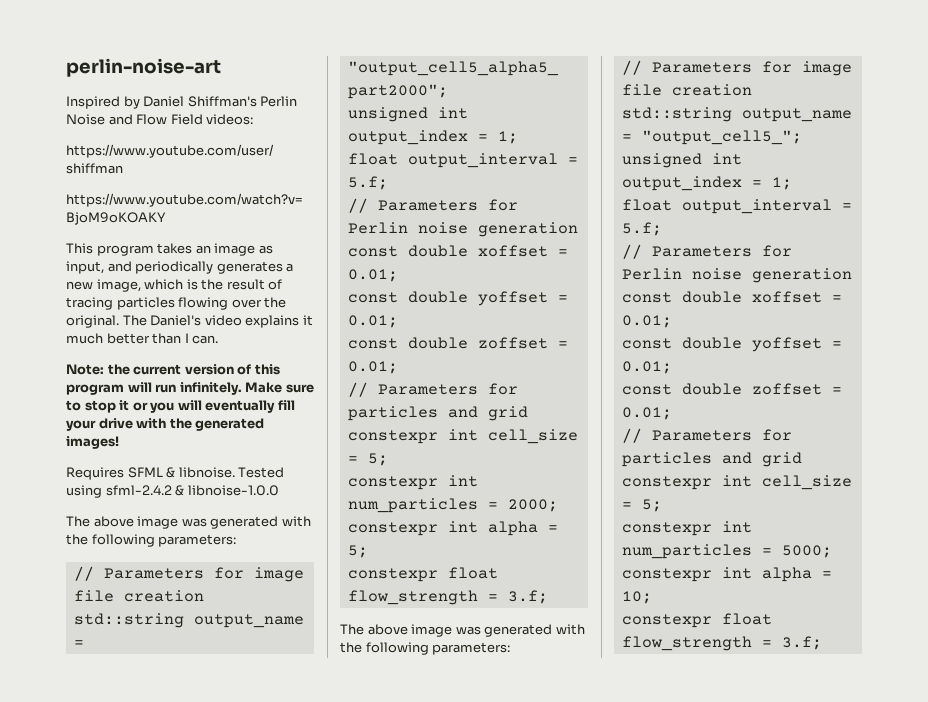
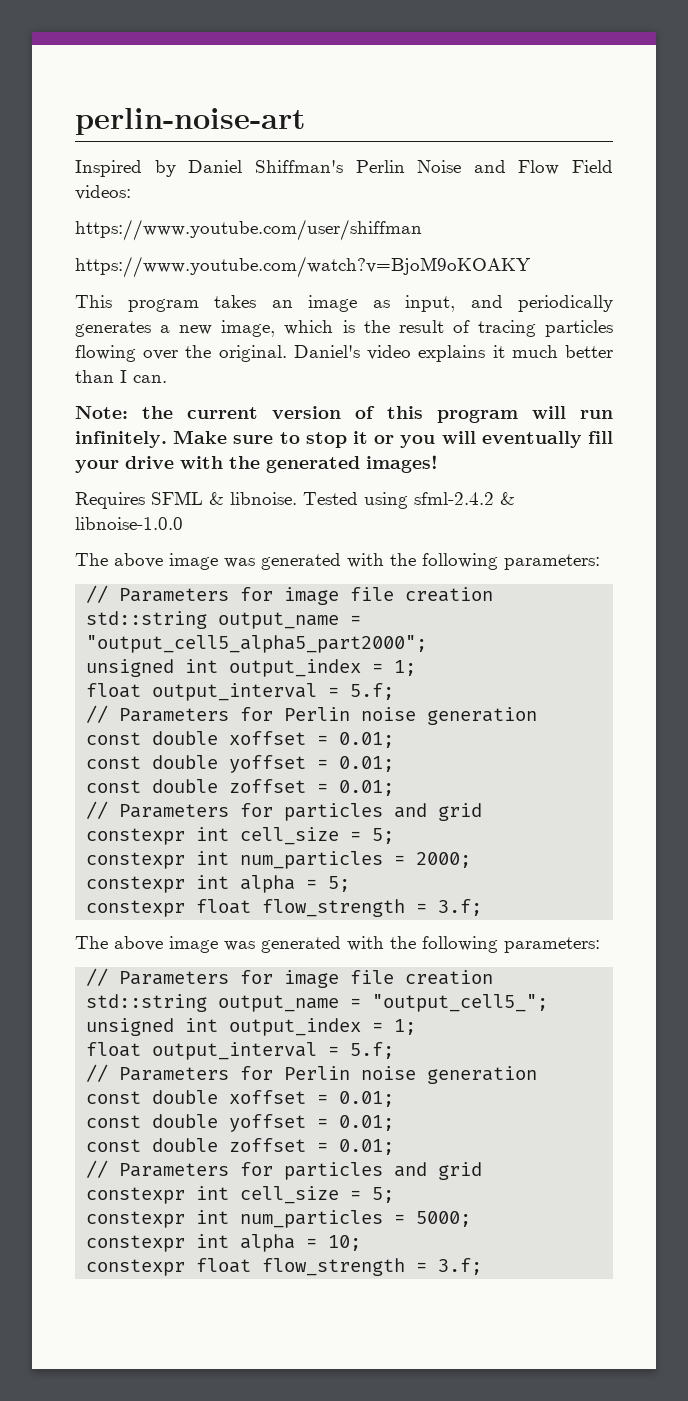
- The Daniel's video explains it much better than I can.
+ Daniel's video explains it much better than I can.

